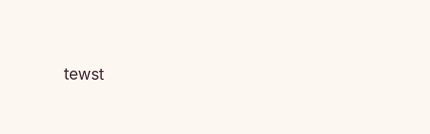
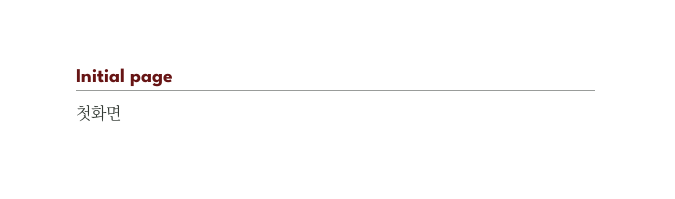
- tewst
+ Initial page
+ 첫화면

